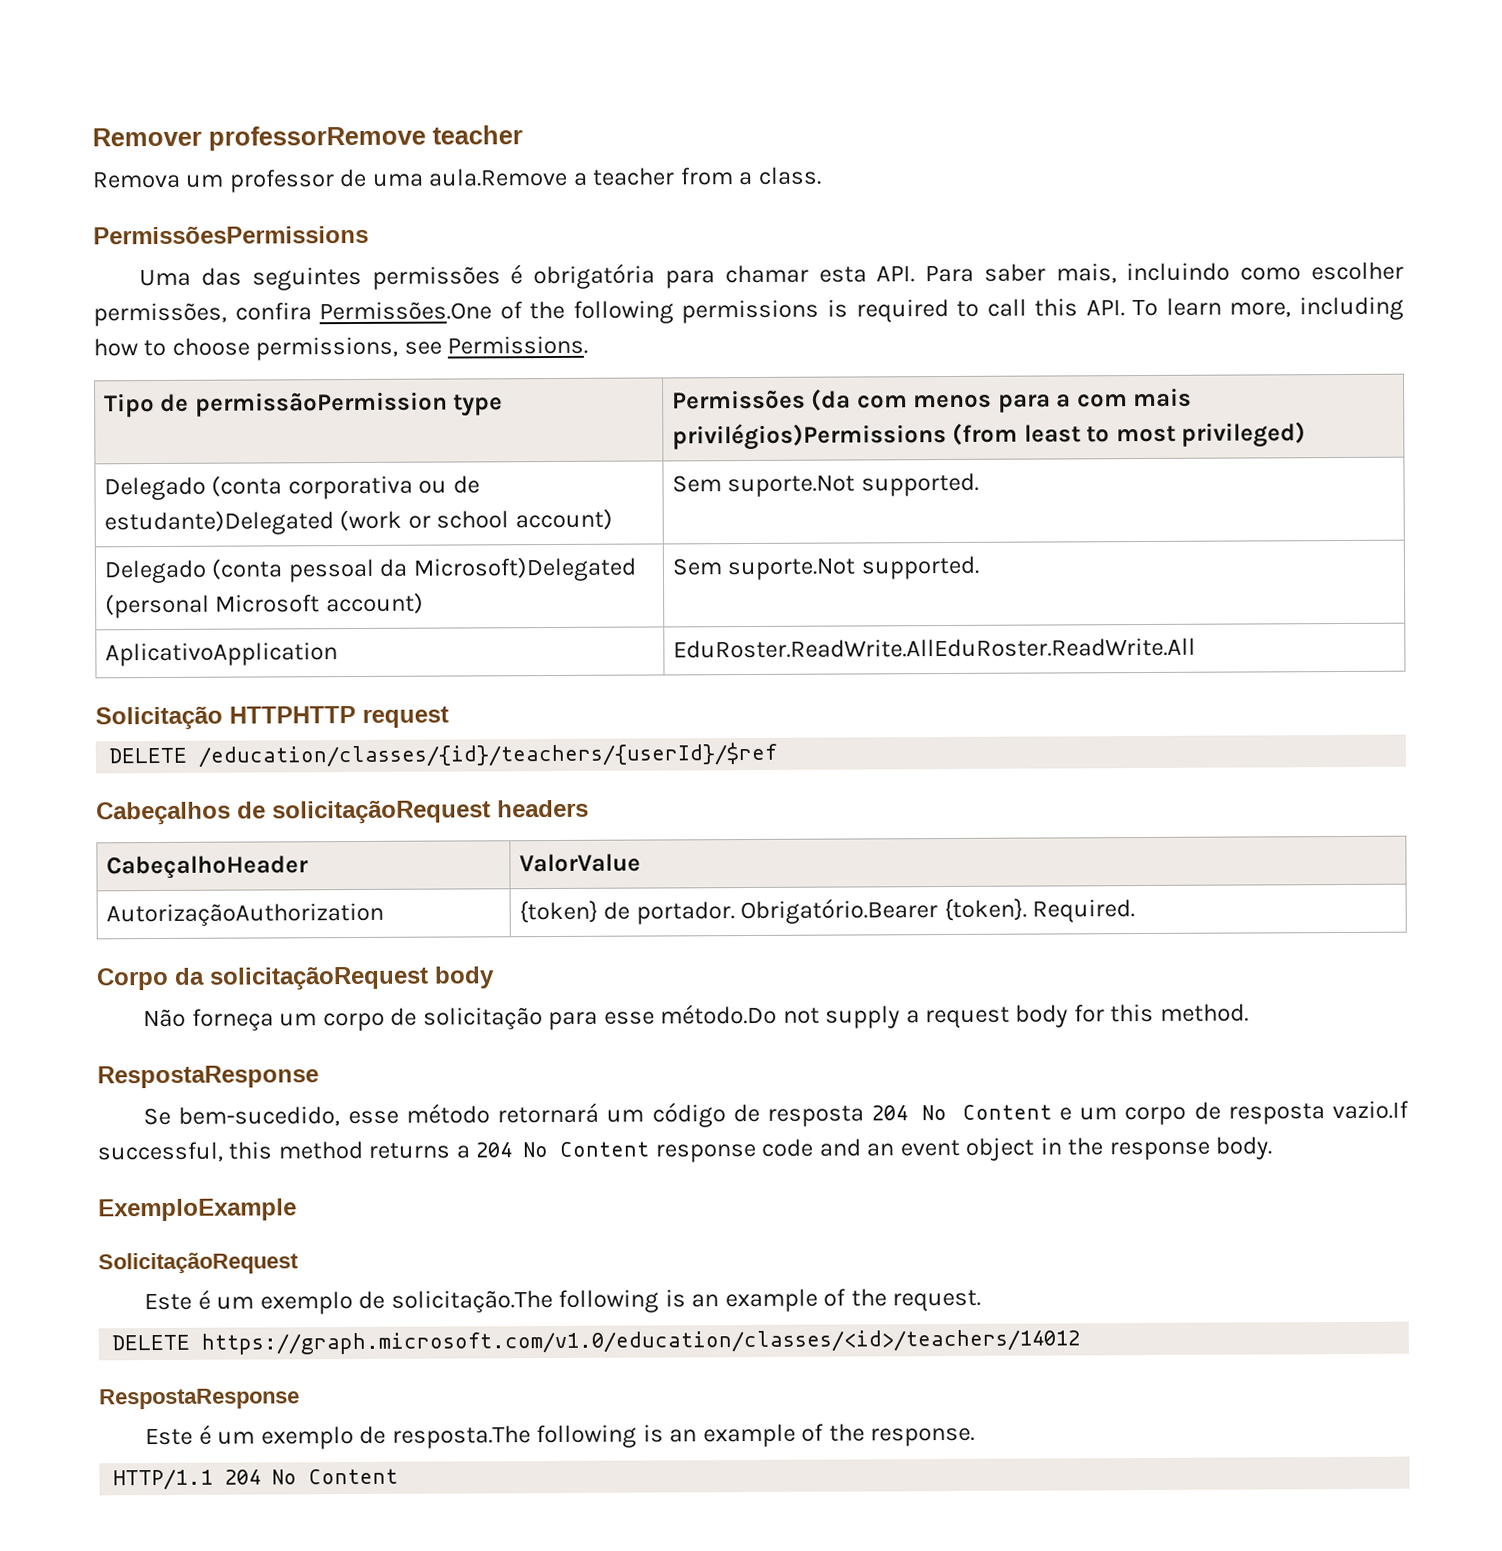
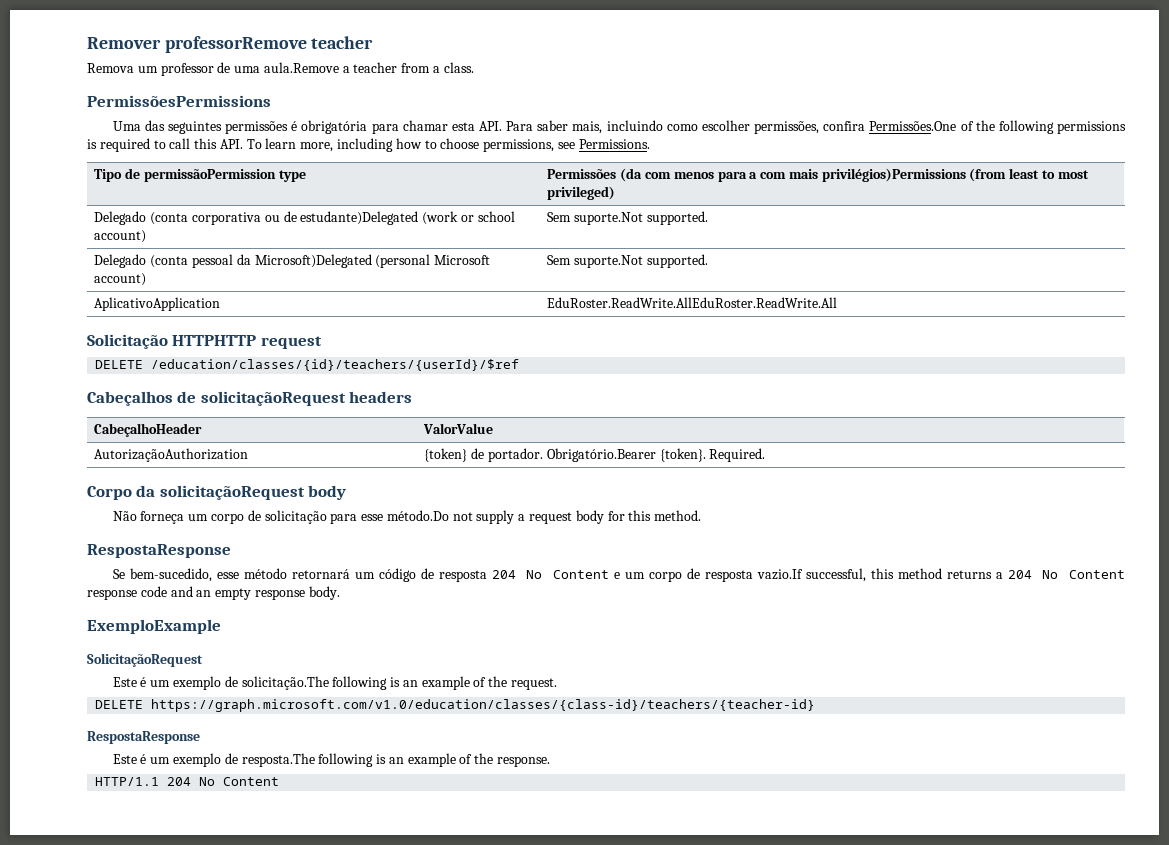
- Se bem-sucedido, esse método retornará um código de resposta 204 No Content e um corpo de resposta vazio.If successful, this method returns a 204 No Content response code and an event object in the response body.
+ Se bem-sucedido, esse método retornará um código de resposta 204 No Content e um corpo de resposta vazio.If successful, this method returns a 204 No Content response code and an empty response body.
- DELETE https://graph.microsoft.com/v1.0/education/classes/<id>/teachers/14012
+ DELETE https://graph.microsoft.com/v1.0/education/classes/{class-id}/teachers/{teacher-id}

